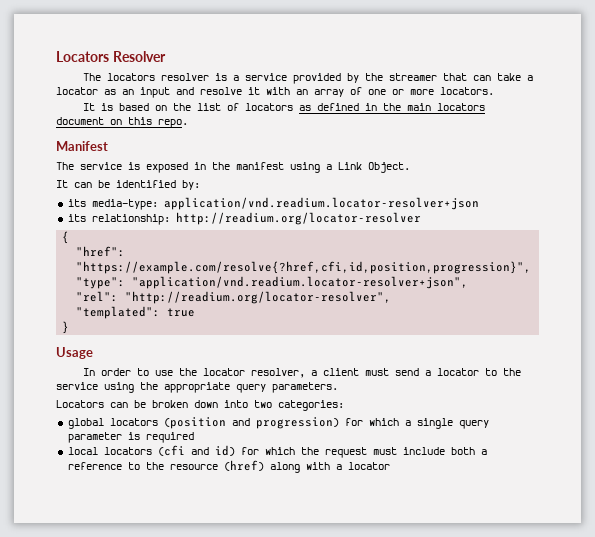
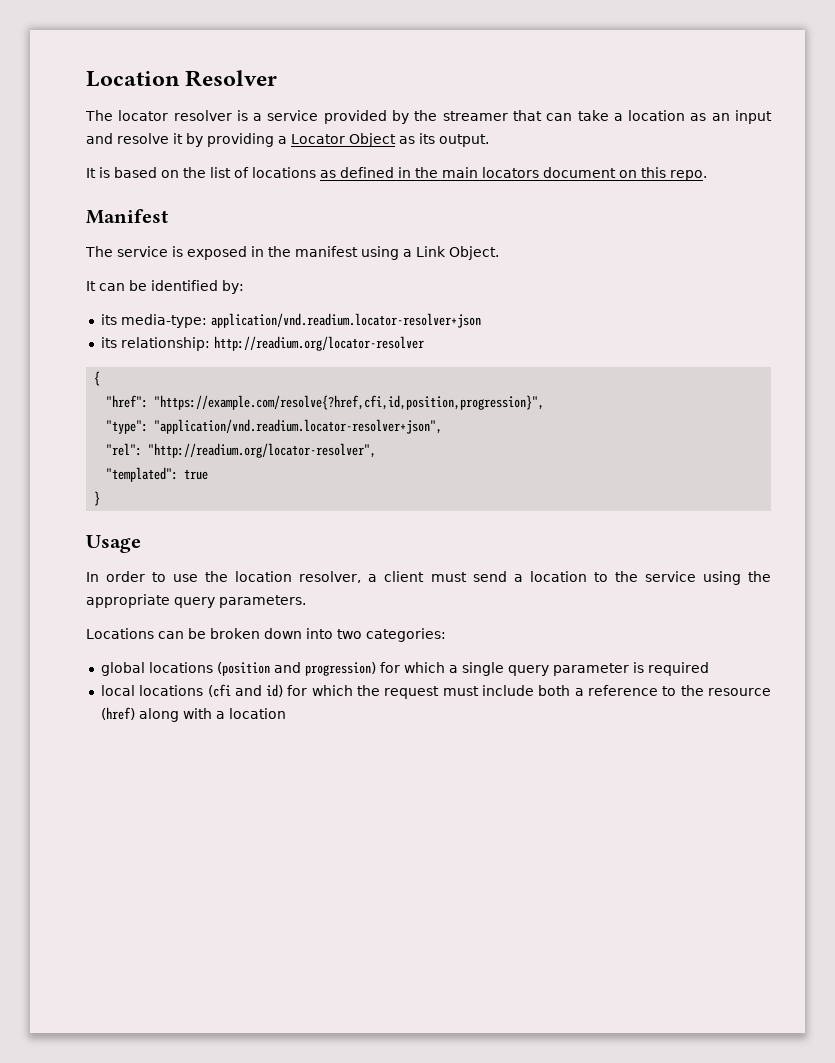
- Locators Resolver
+ Location Resolver
- The locators resolver is a service provided by the streamer that can take a locator as an input and resolve it with an array of one or more locators.
+ The locator resolver is a service provided by the streamer that can take a location as an input and resolve it by providing a Locator Object as its output.
- It is based on the list of locators as defined in the main locators document on this repo.
+ It is based on the list of locations as defined in the main locators document on this repo.
- In order to use the locator resolver, a client must send a locator to the service using the appropriate query parameters.
+ In order to use the location resolver, a client must send a location to the service using the appropriate query parameters.
- Locators can be broken down into two categories:
+ Locations can be broken down into two categories:
- global locators (position and progression) for which a single query parameter is required
+ global locations (position and progression) for which a single query parameter is required
- local locators (cfi and id) for which the request must include both a reference to the resource (href) along with a locator
+ local locations (cfi and id) for which the request must include both a reference to the resource (href) along with a location

